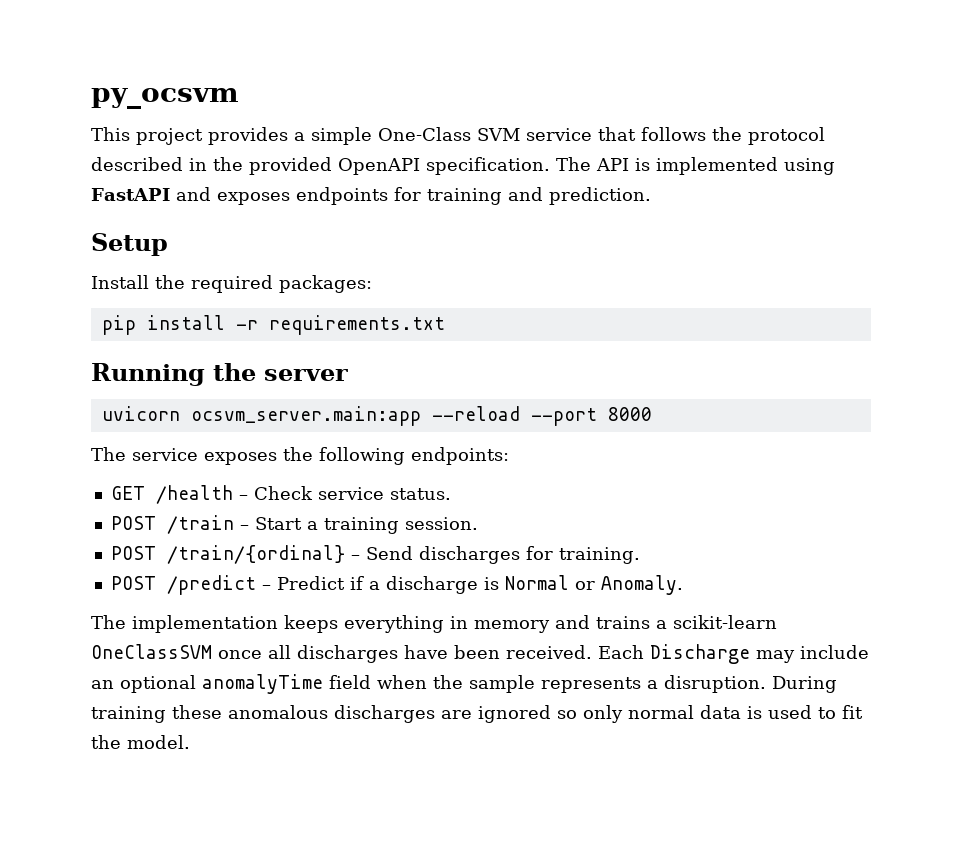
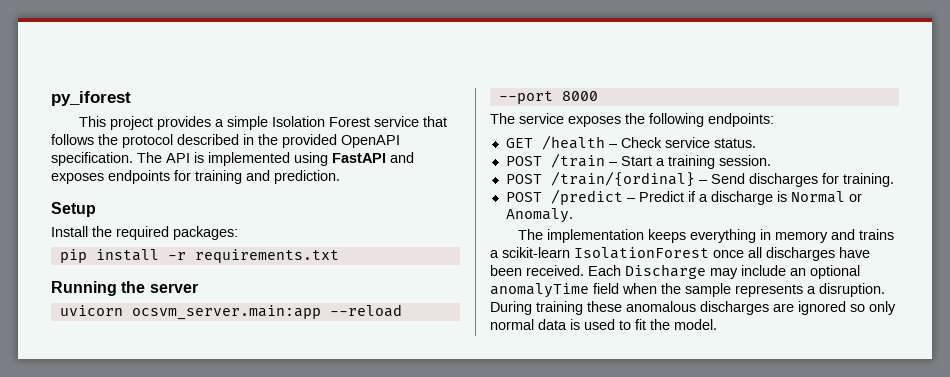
- py_ocsvm
+ py_iforest
- This project provides a simple One-Class SVM service that follows the protocol described in the provided OpenAPI specification.
+ This project provides a simple Isolation Forest service that follows the protocol described in the provided OpenAPI specification.
- The implementation keeps everything in memory and trains a scikit-learn OneClassSVM once all discharges have been received.
+ The implementation keeps everything in memory and trains a scikit-learn IsolationForest once all discharges have been received.

